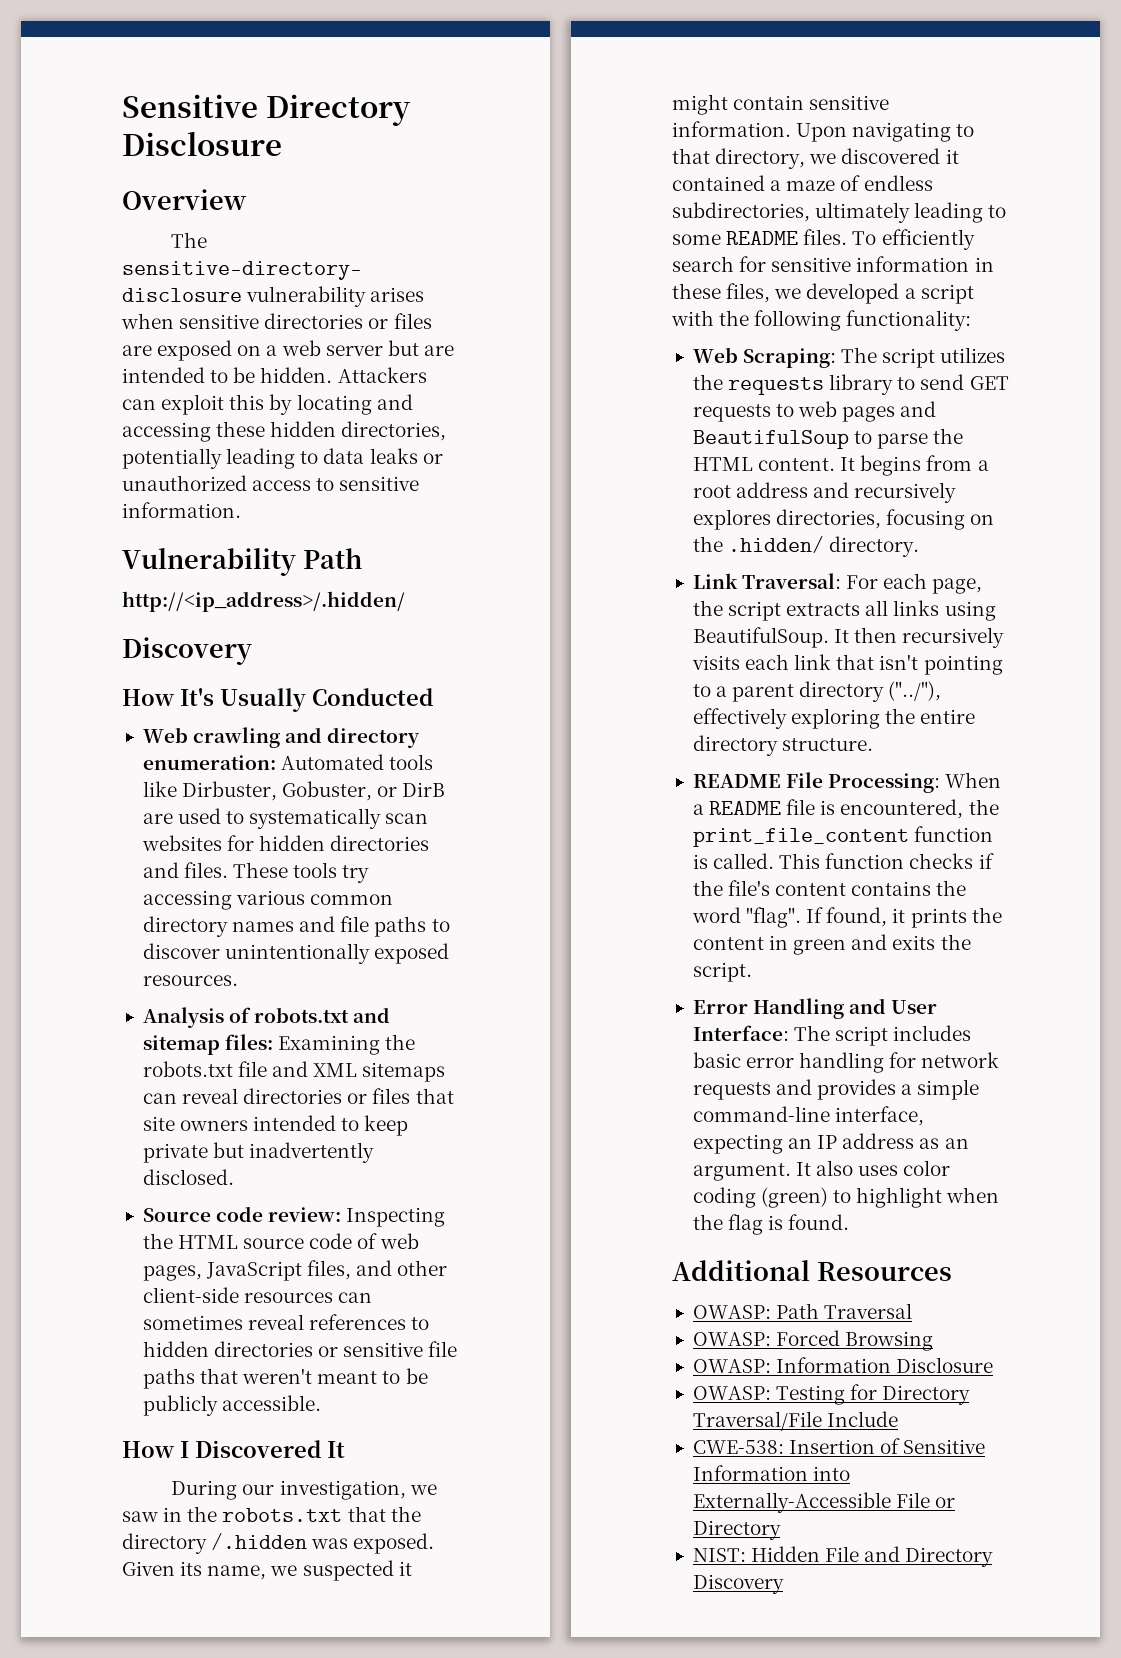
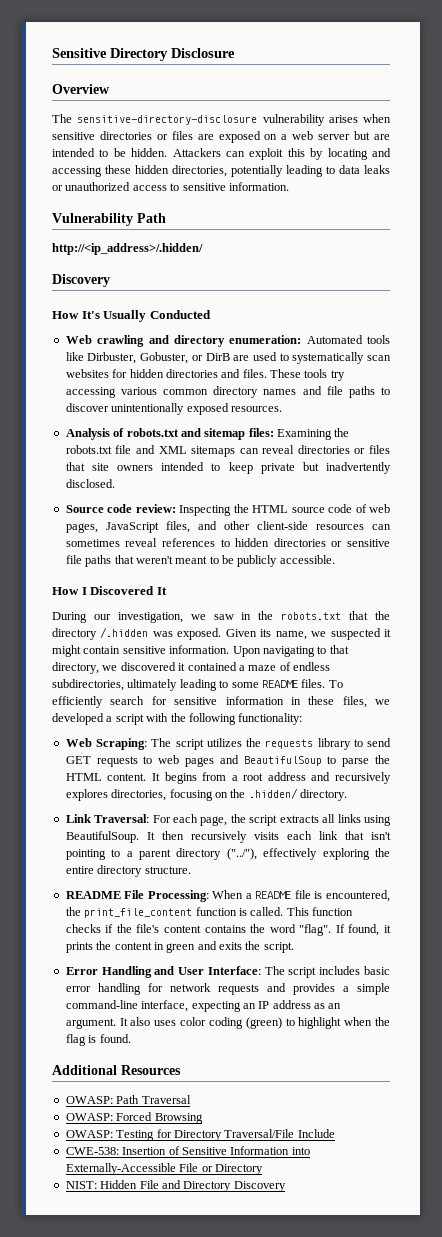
- OWASP: Information Disclosure

